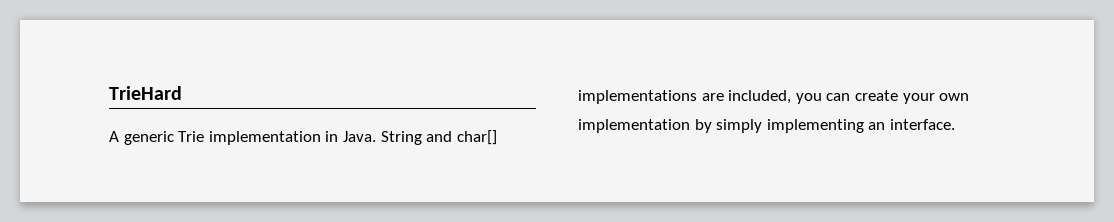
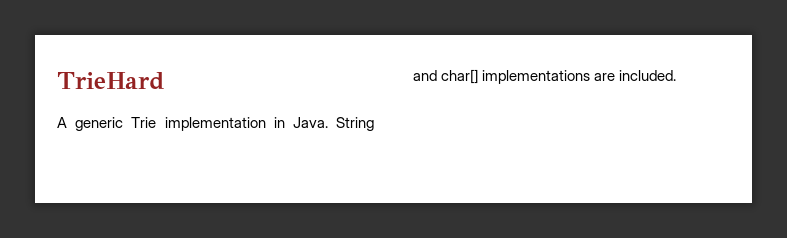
- String and char[] implementations are included, you can create your own implementation by simply implementing an interface.
+ String and char[] implementations are included.

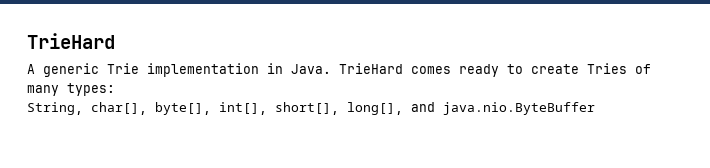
- String and char[] implementations are included.
+ TrieHard comes ready to create Tries of many types:
+ String, char[], byte[], int[], short[], long[], and java.nio.ByteBuffer

